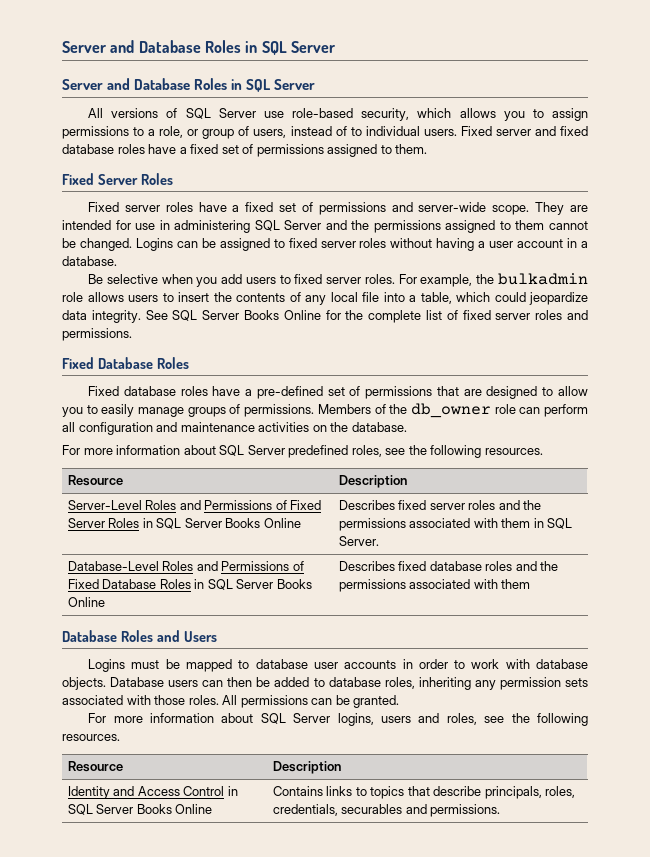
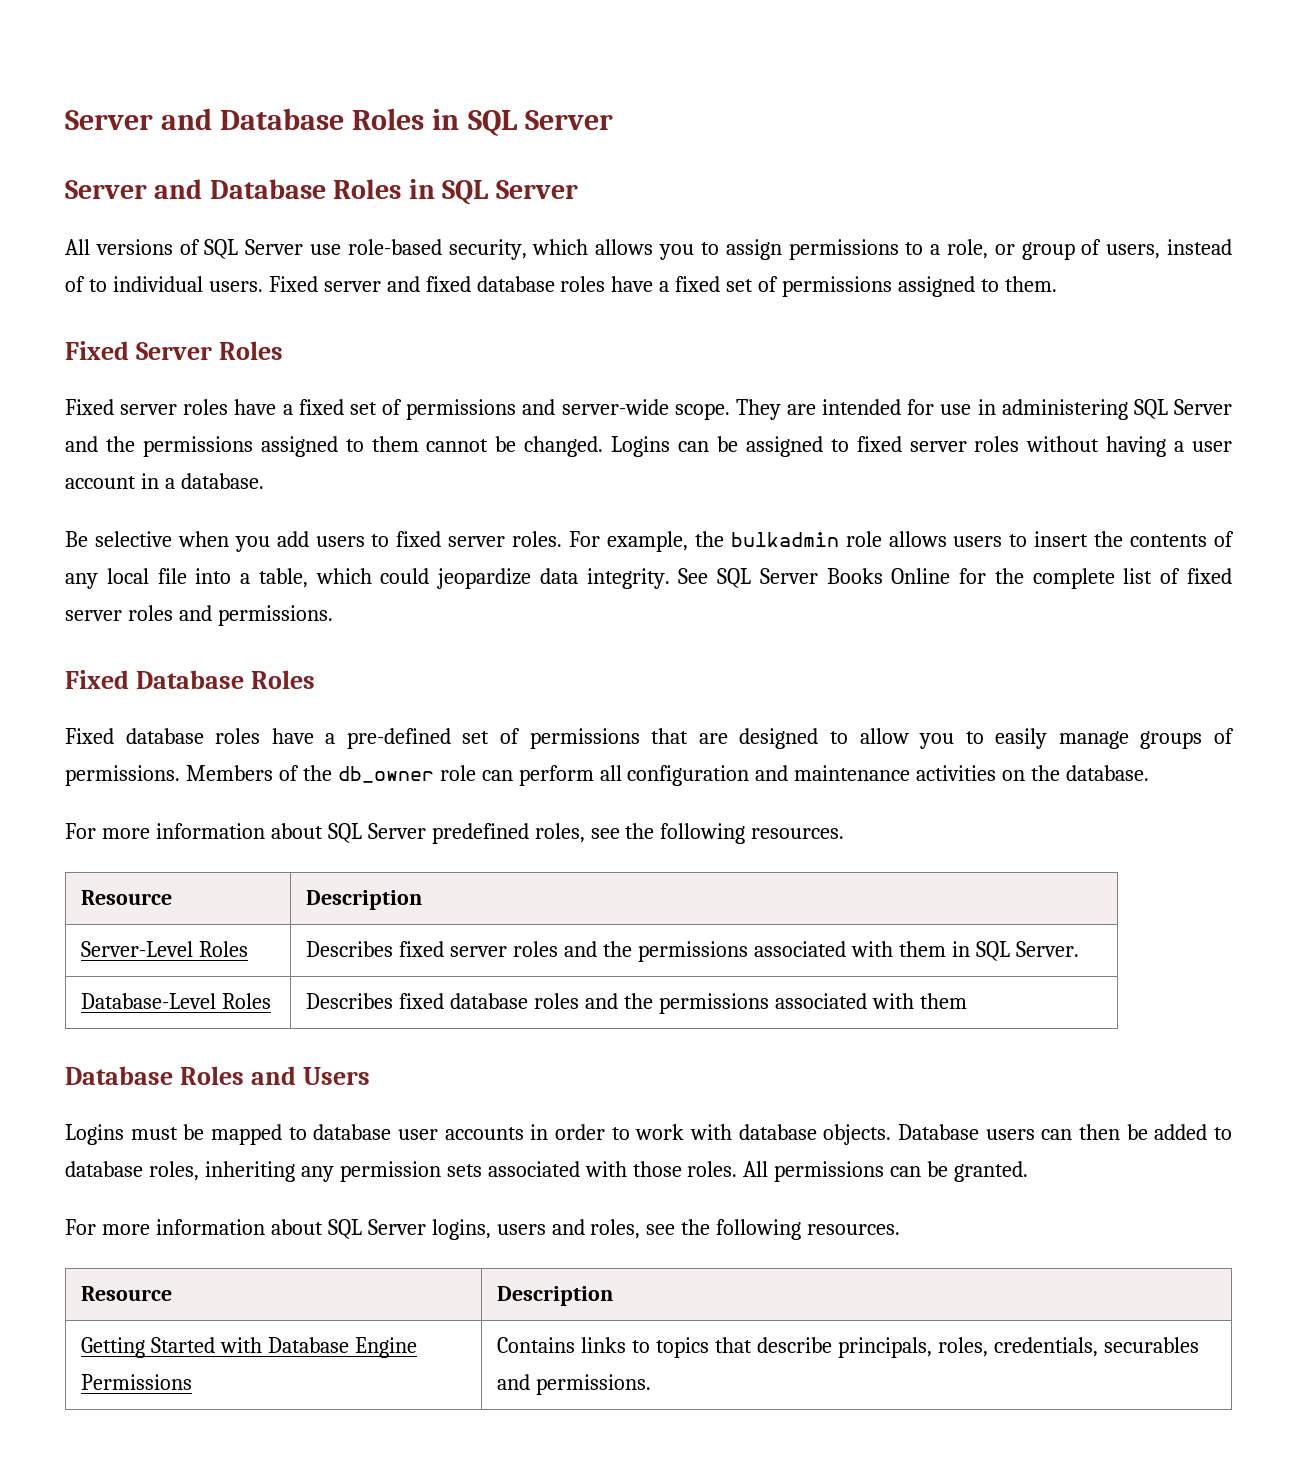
- Server-Level Roles and Permissions of Fixed Server Roles in SQL Server Books Online | Describes fixed server roles and the permissions associated with them in SQL Server.
+ Server-Level Roles | Describes fixed server roles and the permissions associated with them in SQL Server.
- Database-Level Roles and Permissions of Fixed Database Roles in SQL Server Books Online | Describes fixed database roles and the permissions associated with them
+ Database-Level Roles | Describes fixed database roles and the permissions associated with them
- Identity and Access Control in SQL Server Books Online | Contains links to topics that describe principals, roles, credentials, securables and permissions.
+ Getting Started with Database Engine Permissions | Contains links to topics that describe principals, roles, credentials, securables and permissions.

